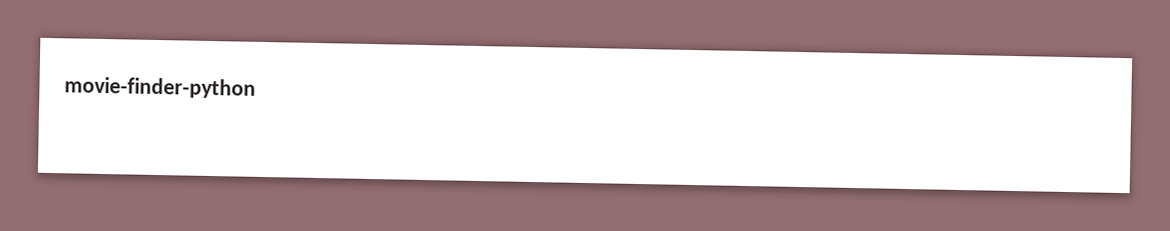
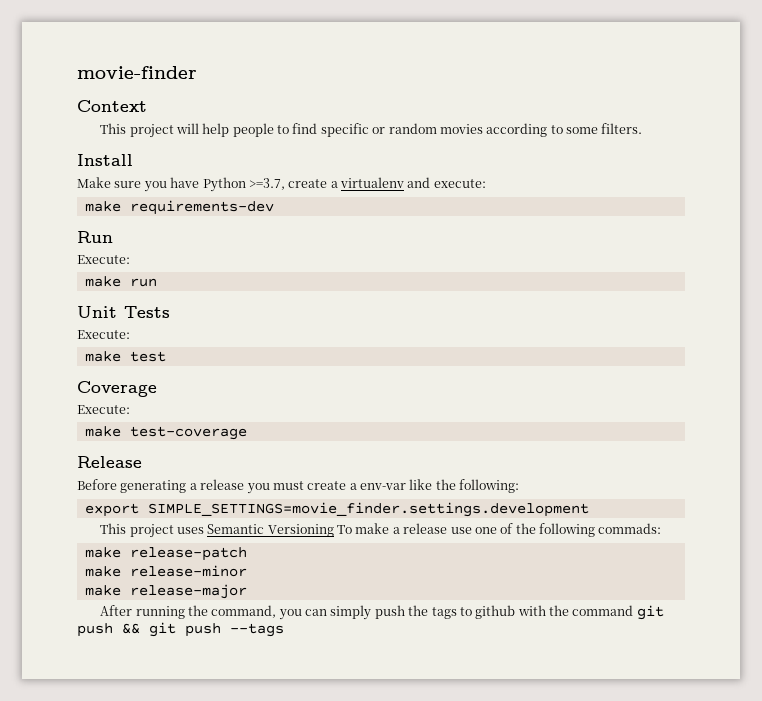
- movie-finder-python
+ movie-finder
+ Context
+ This project will help people to find specific or random movies according to some filters.
+ Install
+ Make sure you have Python >=3.7, create a virtualenv and execute:
+ make requirements-dev
+ Run
+ Execute:
+ make run
+ Unit Tests
+ Execute:
+ make test
+ Coverage
+ Execute:
+ make test-coverage
+ Release
+ Before generating a release you must create a env-var like the following:
+ export SIMPLE_SETTINGS=movie_finder.settings.development
+ This project uses Semantic Versioning To make a release use one of the following commads:
+ make release-patch
+ make release-minor
+ make release-major
+ After running the command, you can simply push the tags to github with the command git push && git push --tags

